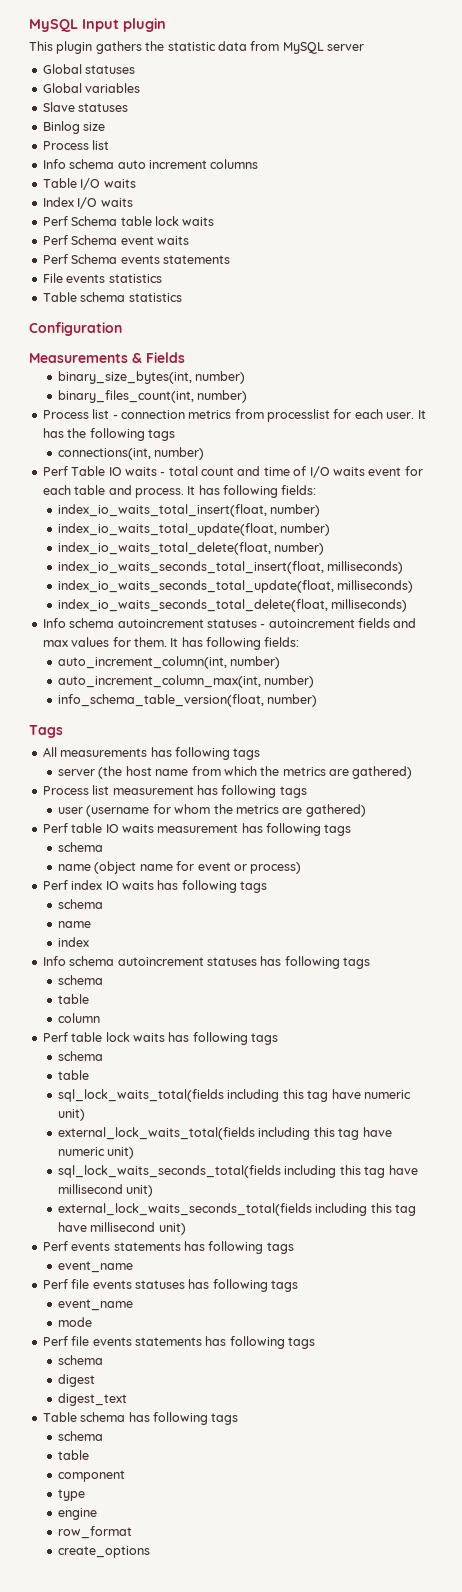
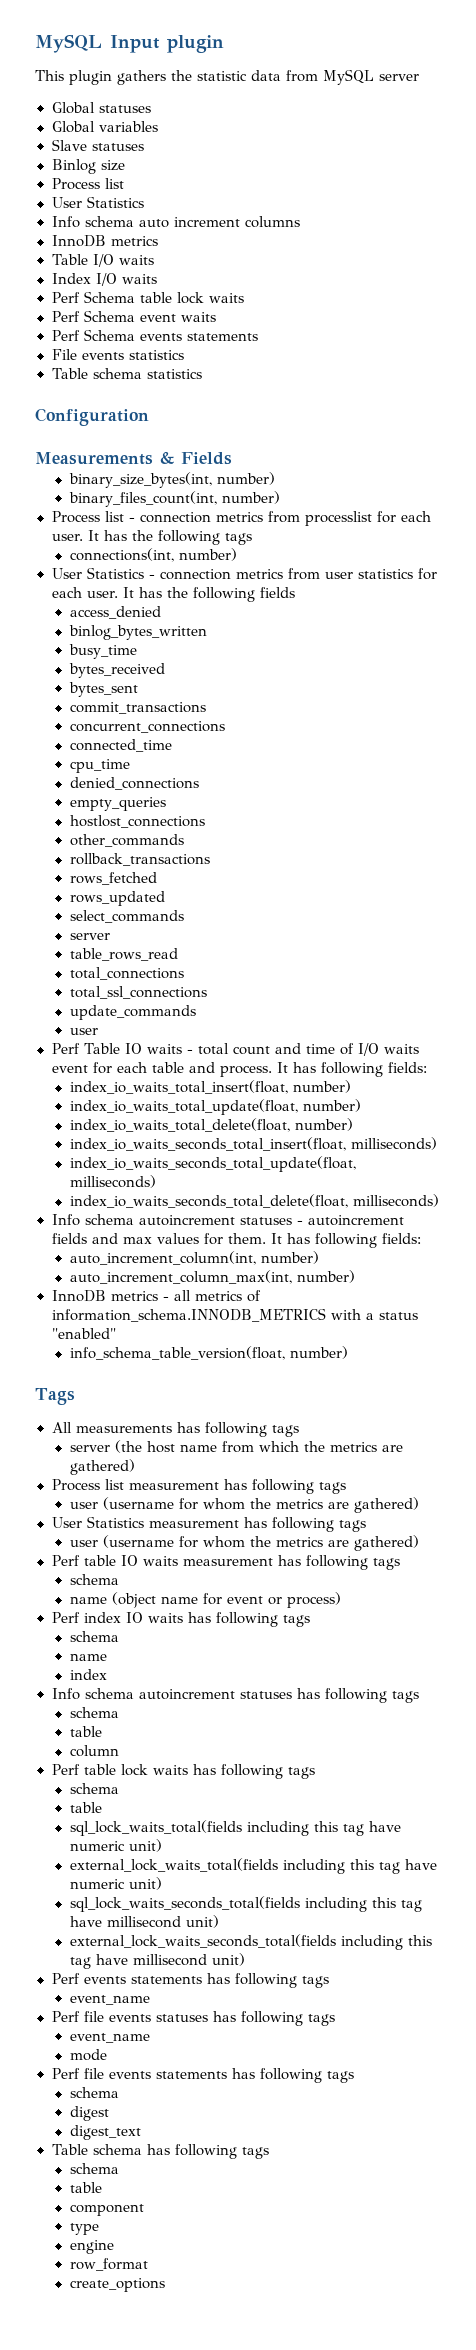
  Binlog size
  Process list
+ User Statistics
  Info schema auto increment columns
+ InnoDB metrics
+ User Statistics - connection metrics from user statistics for each user. It has the following fields
+ access_denied
+ binlog_bytes_written
+ busy_time
+ bytes_received
+ bytes_sent
+ commit_transactions
+ concurrent_connections
+ connected_time
+ cpu_time
+ denied_connections
+ empty_queries
+ hostlost_connections
+ other_commands
+ rollback_transactions
+ rows_fetched
+ rows_updated
+ select_commands
+ server
+ table_rows_read
+ total_connections
+ total_ssl_connections
+ update_commands
+ user
+ InnoDB metrics - all metrics of information_schema.INNODB_METRICS with a status "enabled"
+ User Statistics measurement has following tags
+ user (username for whom the metrics are gathered)

